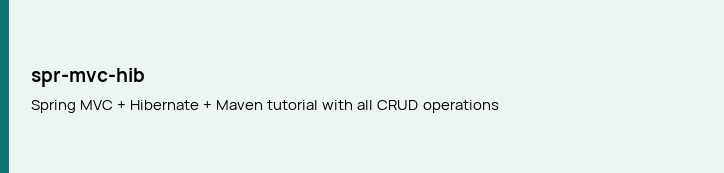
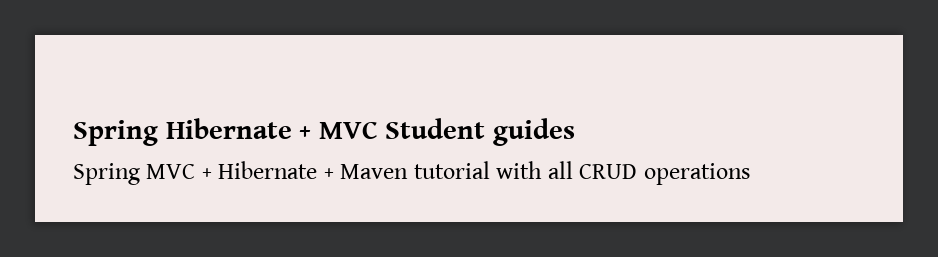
- spr-mvc-hib
+ Spring Hibernate + MVC Student guides

